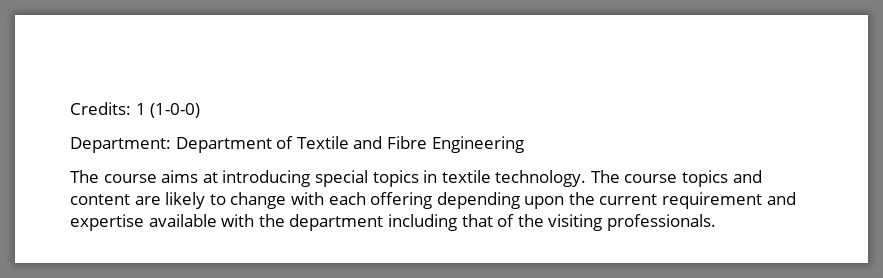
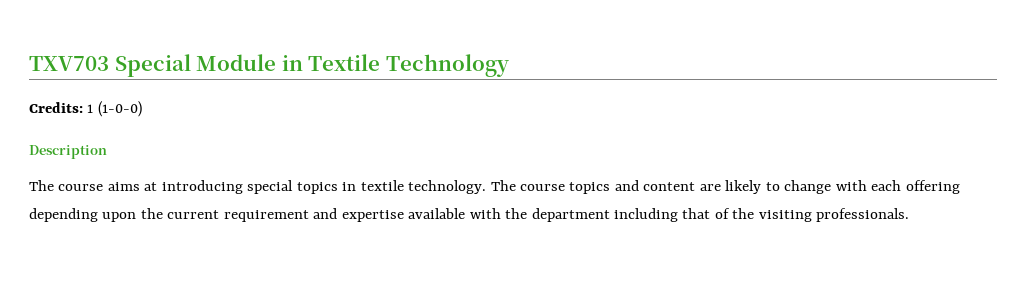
+ TXV703 Special Module in Textile Technology
  Credits: 1 (1-0-0)
- Department: Department of Textile and Fibre Engineering
+ Description

